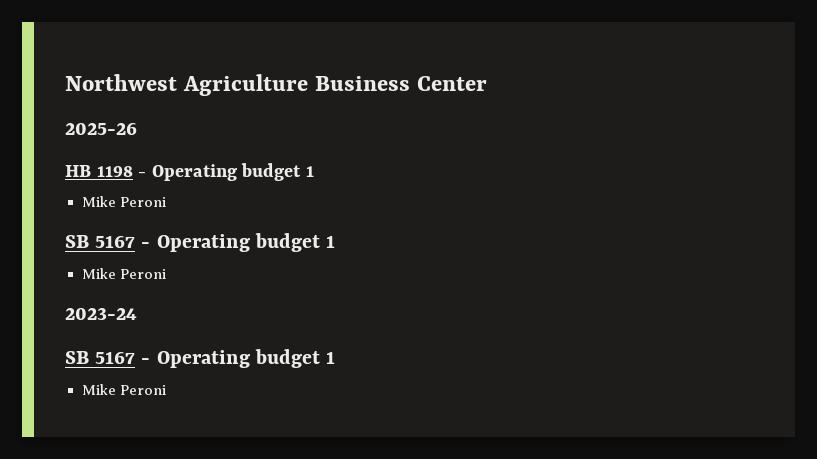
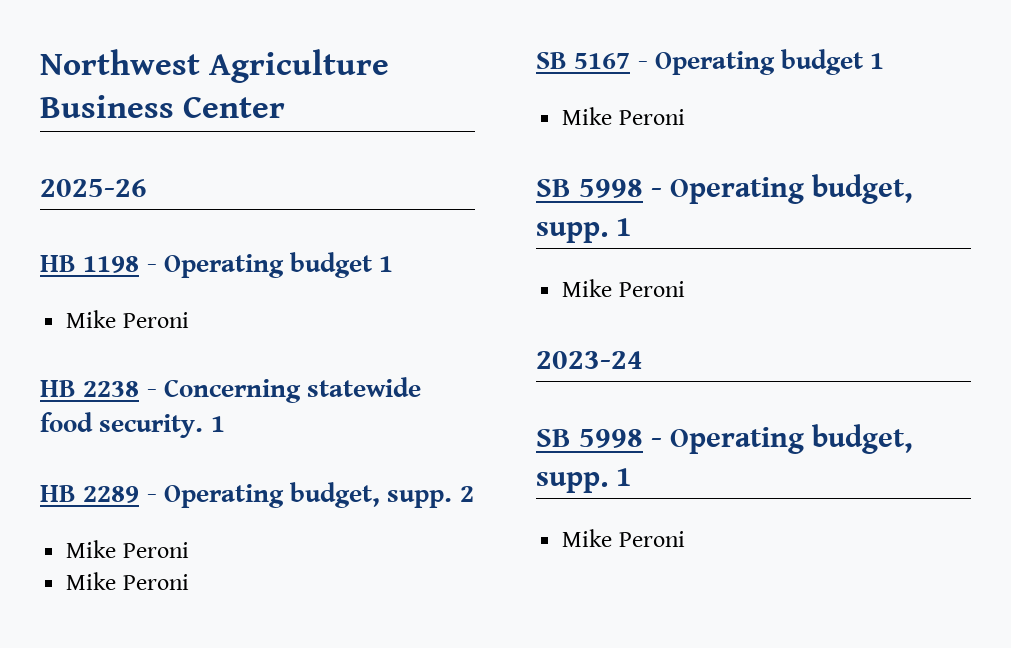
  HB 1198 - Operating budget 1
+ Mike Peroni
+ HB 2238 - Concerning statewide food security. 1
+ HB 2289 - Operating budget, supp. 2
+ Mike Peroni
  Mike Peroni
  SB 5167 - Operating budget 1
  Mike Peroni
+ SB 5998 - Operating budget, supp. 1
+ Mike Peroni
  2023-24
- SB 5167 - Operating budget 1
+ SB 5998 - Operating budget, supp. 1

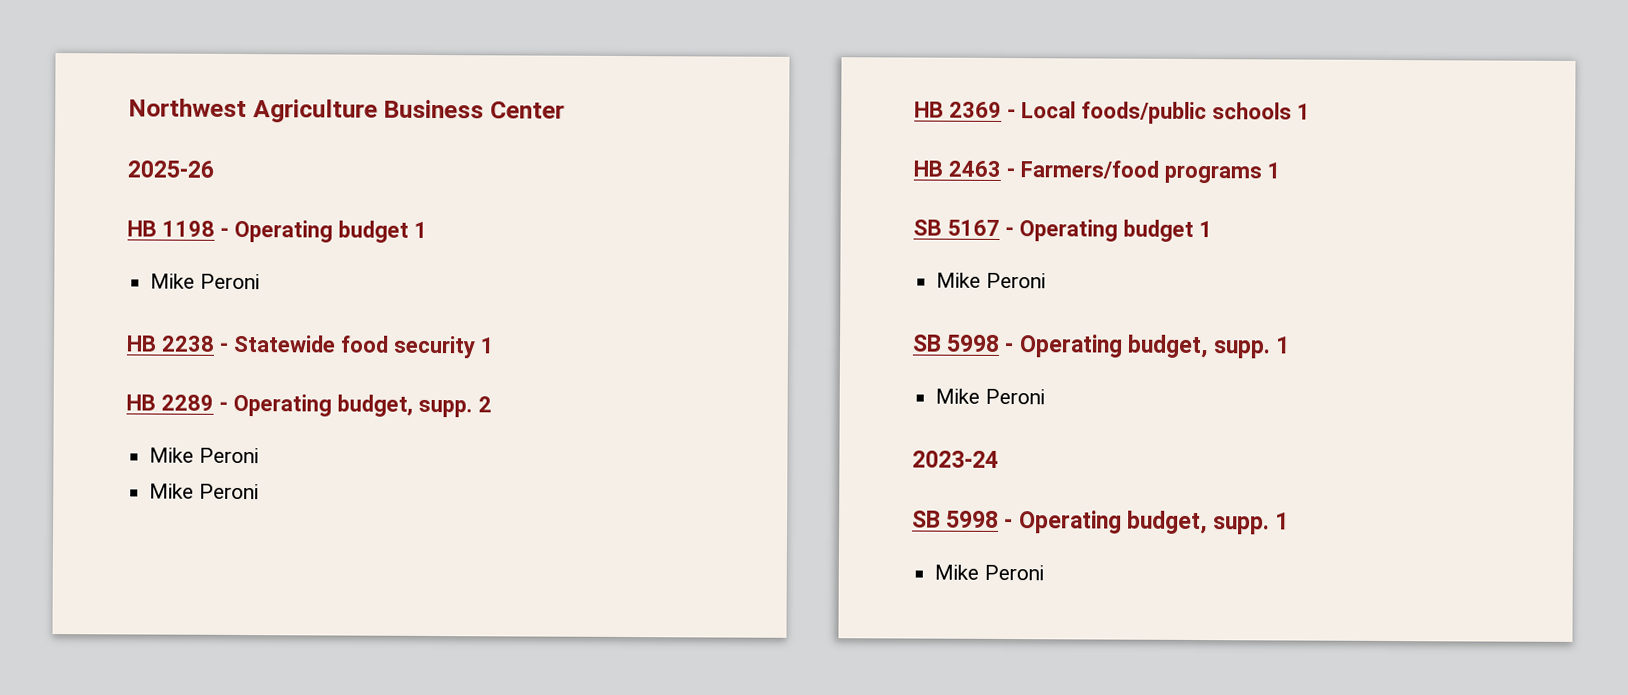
- HB 2238 - Concerning statewide food security. 1
+ HB 2238 - Statewide food security 1
+ HB 2369 - Local foods/public schools 1
+ HB 2463 - Farmers/food programs 1

